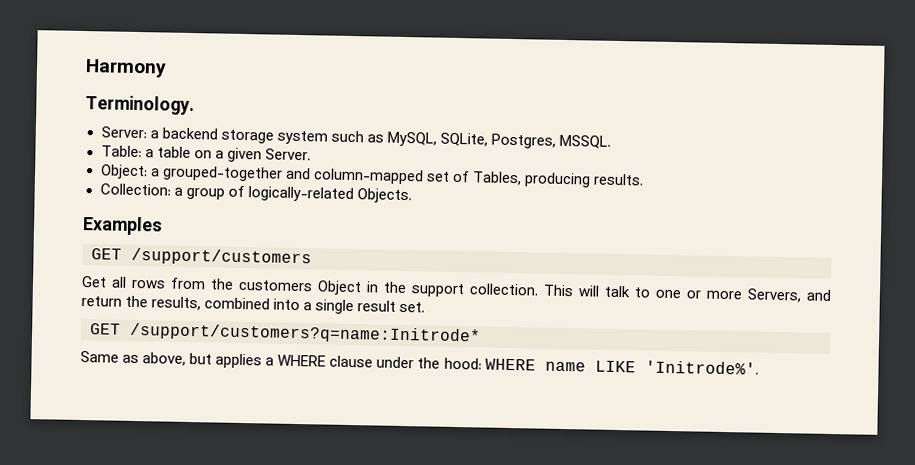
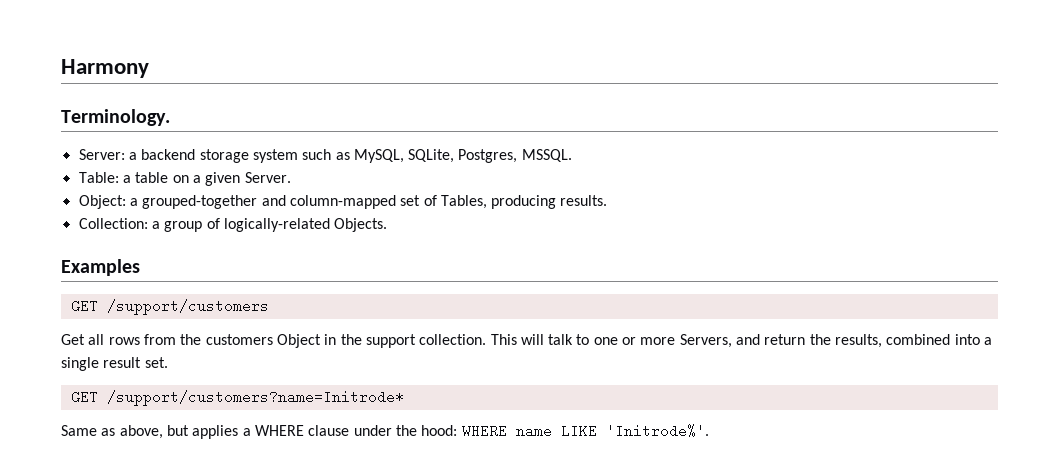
- GET /support/customers?q=name:Initrode*
+ GET /support/customers?name=Initrode*

